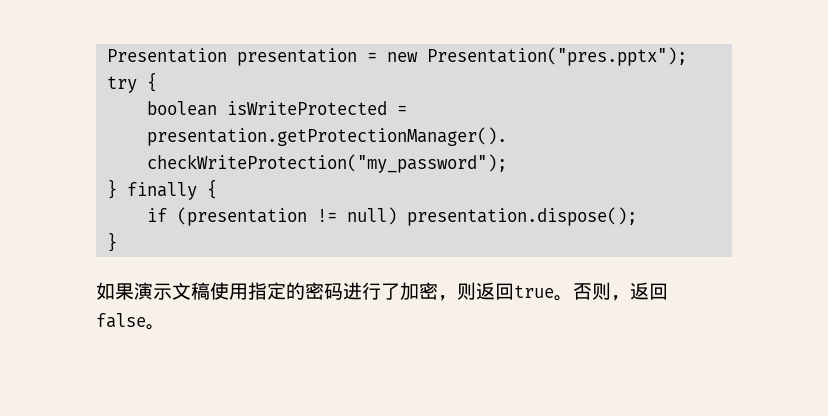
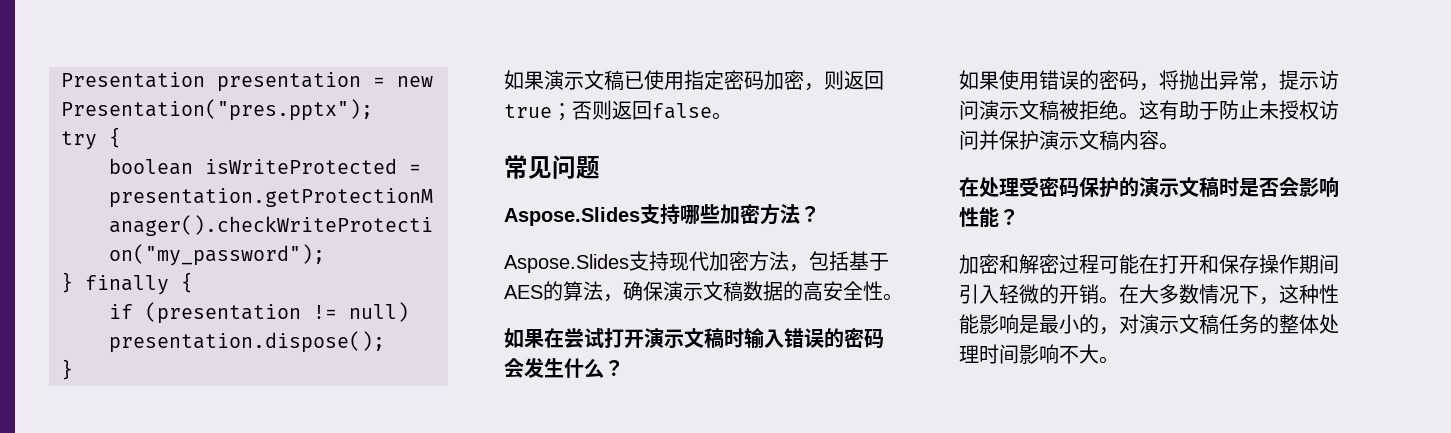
- 如果演示文稿使用指定的密码进行了加密，则返回true。否则，返回false。
+ 如果演示文稿已使用指定密码加密，则返回true；否则返回false。
+ 常见问题
+ Aspose.Slides支持哪些加密方法？
+ Aspose.Slides支持现代加密方法，包括基于AES的算法，确保演示文稿数据的高安全性。
+ 如果在尝试打开演示文稿时输入错误的密码会发生什么？
+ 如果使用错误的密码，将抛出异常，提示访问演示文稿被拒绝。这有助于防止未授权访问并保护演示文稿内容。
+ 在处理受密码保护的演示文稿时是否会影响性能？
+ 加密和解密过程可能在打开和保存操作期间引入轻微的开销。在大多数情况下，这种性能影响是最小的，对演示文稿任务的整体处理时间影响不大。

